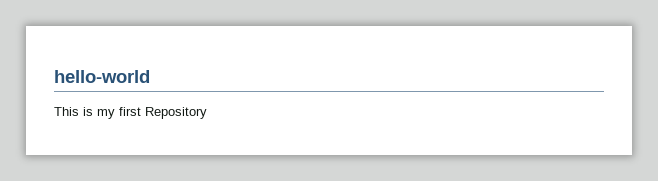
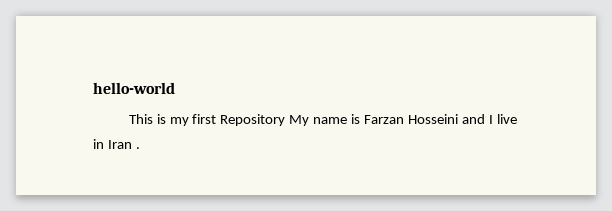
- This is my first Repository
+ This is my first Repository My name is Farzan Hosseini and I live in Iran .

